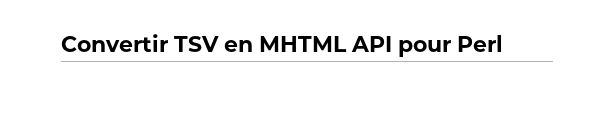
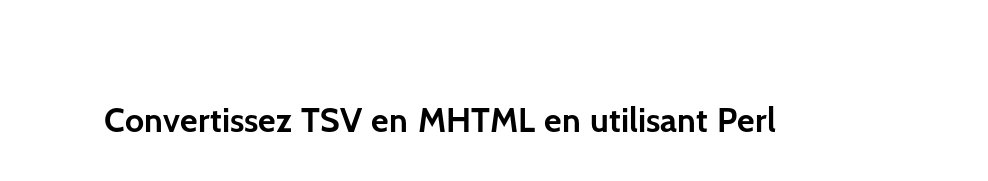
- Convertir TSV en MHTML API pour Perl
+ Convertissez TSV en MHTML en utilisant Perl

